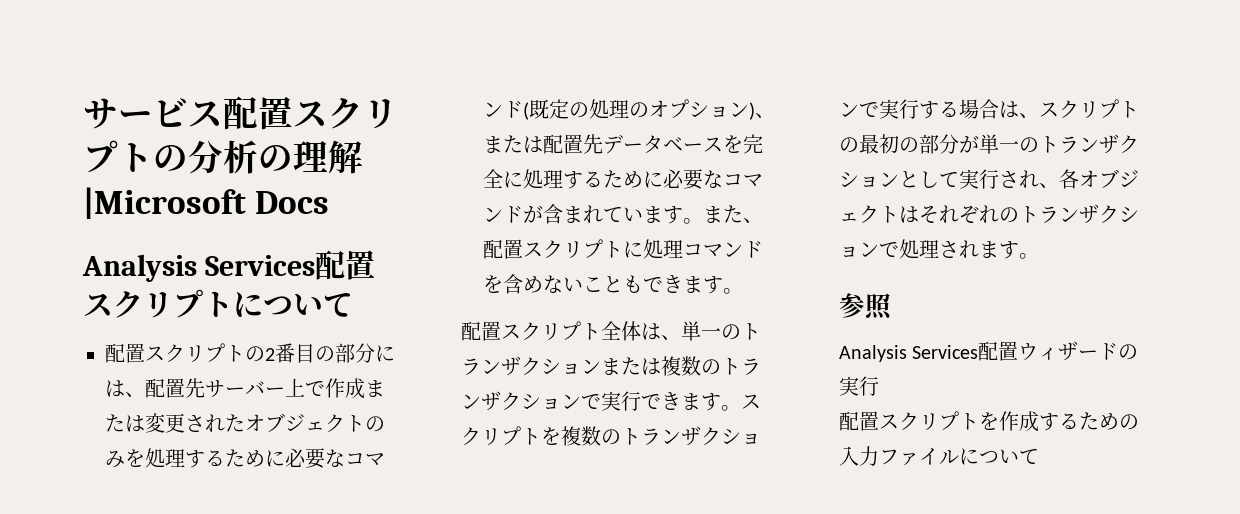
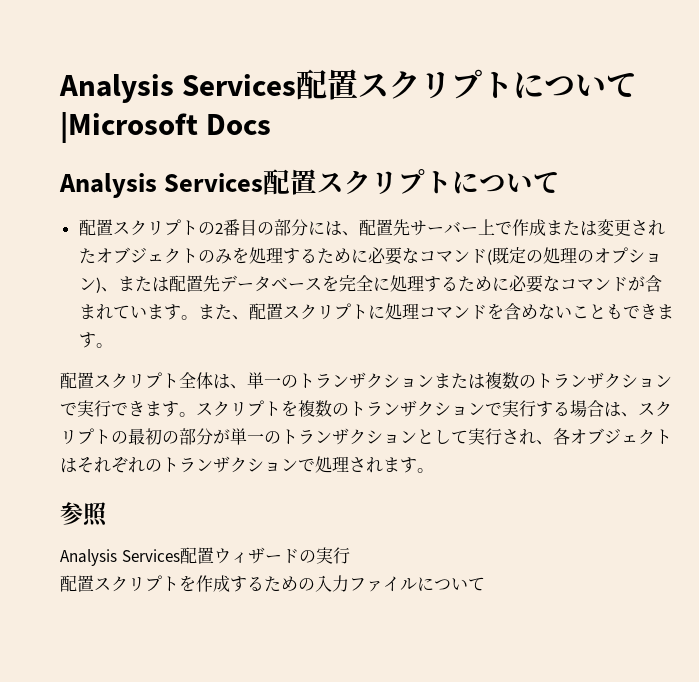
- サービス配置スクリプトの分析の理解|Microsoft Docs
+ Analysis Services配置スクリプトについて|Microsoft Docs

